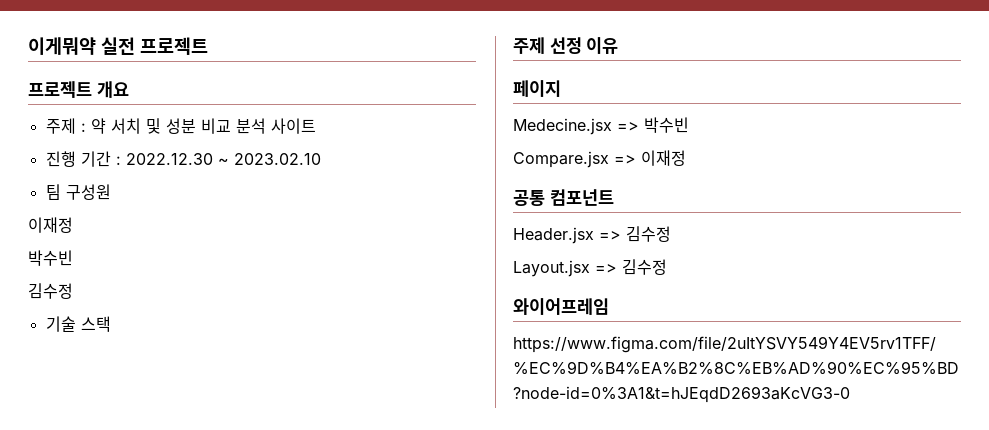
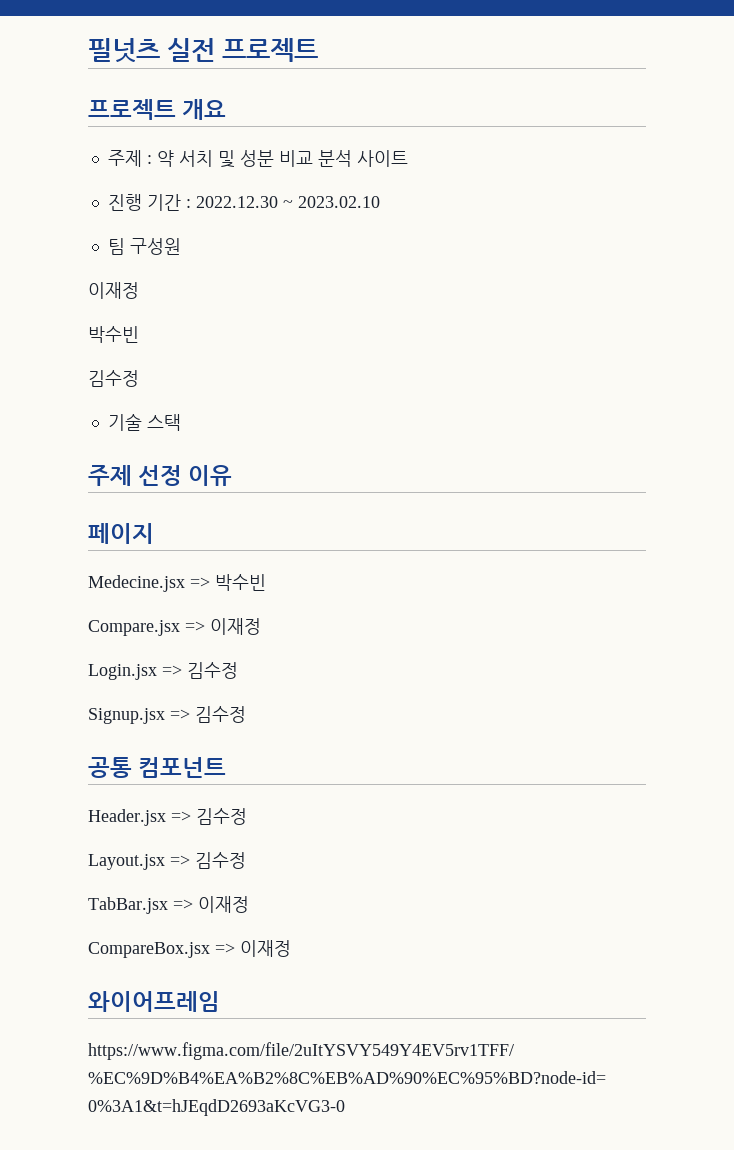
- 이게뭐약 실전 프로젝트
+ 필넛츠 실전 프로젝트
+ Login.jsx => 김수정
+ Signup.jsx => 김수정
+ TabBar.jsx => 이재정
+ CompareBox.jsx => 이재정

